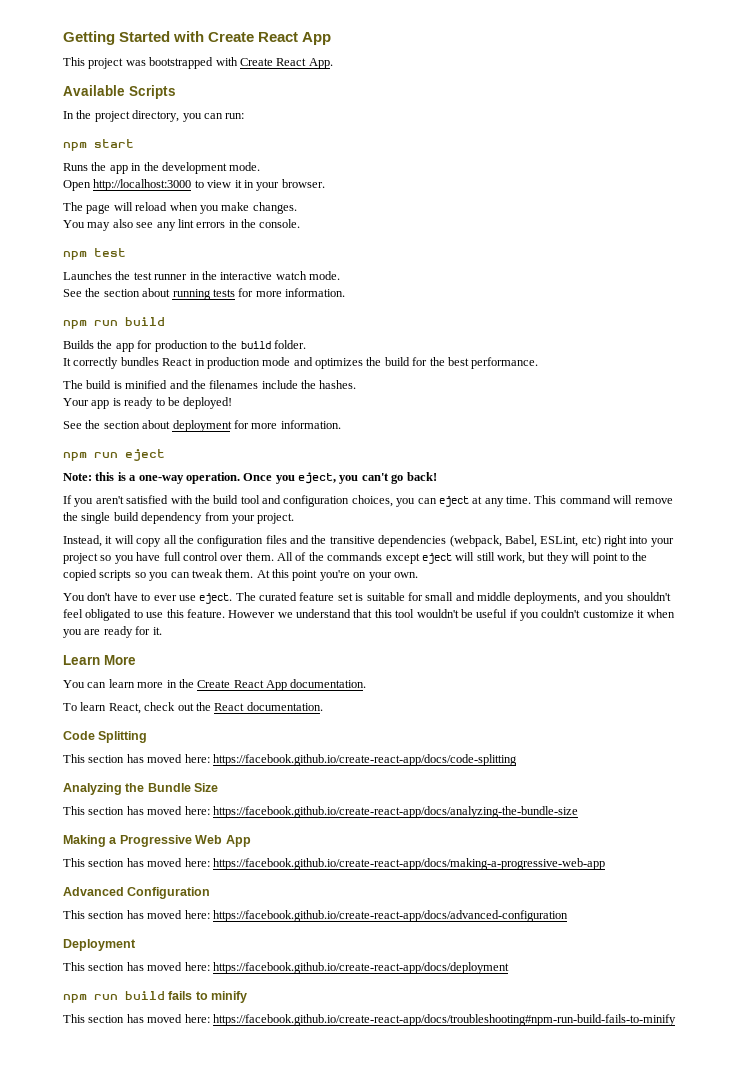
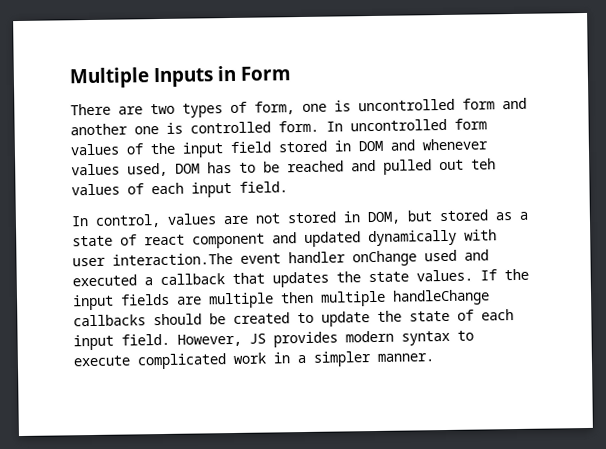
- Getting Started with Create React App
- This project was bootstrapped with Create React App.
- Available Scripts
- In the project directory, you can run:
- npm start
- Runs the app in the development mode.
- Open http://localhost:3000 to view it in your browser.
- The page will reload when you make changes.
- You may also see any lint errors in the console.
- npm test
- Launches the test runner in the interactive watch mode.
- See the section about running tests for more information.
- npm run build
- Builds the app for production to the build folder.
- It correctly bundles React in production mode and optimizes the build for the best performance.
- The build is minified and the filenames include the hashes.
- Your app is ready to be deployed!
- See the section about deployment for more information.
- npm run eject
- Note: this is a one-way operation. Once you eject, you can't go back!
- If you aren't satisfied with the build tool and configuration choices, you can eject at any time. This command will remove the single build dependency from your project.
- Instead, it will copy all the configuration files and the transitive dependencies (webpack, Babel, ESLint, etc) right into your project so you have full control over them. All of the commands except eject will still work, but they will point to the copied scripts so you can tweak them. At this point you're on your own.
- You don't have to ever use eject. The curated feature set is suitable for small and middle deployments, and you shouldn't feel obligated to use this feature. However we understand that this tool wouldn't be useful if you couldn't customize it when you are ready for it.
- Learn More
- You can learn more in the Create React App documentation.
- To learn React, check out the React documentation.
- Code Splitting
- This section has moved here: https://facebook.github.io/create-react-app/docs/code-splitting
- Analyzing the Bundle Size
- This section has moved here: https://facebook.github.io/create-react-app/docs/analyzing-the-bundle-size
- Making a Progressive Web App
- This section has moved here: https://facebook.github.io/create-react-app/docs/making-a-progressive-web-app
- Advanced Configuration
- This section has moved here: https://facebook.github.io/create-react-app/docs/advanced-configuration
- Deployment
- This section has moved here: https://facebook.github.io/create-react-app/docs/deployment
- npm run build fails to minify
- This section has moved here: https://facebook.github.io/create-react-app/docs/troubleshooting#npm-run-build-fails-to-minify
+ Multiple Inputs in Form
+ There are two types of form, one is uncontrolled form and another one is controlled form. In uncontrolled form values of the input field stored in DOM and whenever values used, DOM has to be reached and pulled out teh values of each input field.
+ In control, values are not stored in DOM, but stored as a state of react component and updated dynamically with user interaction.The event handler onChange used and executed a callback that updates the state values. If the input fields are multiple then multiple handleChange callbacks should be created to update the state of each input field. However, JS provides modern syntax to execute complicated work in a simpler manner.

